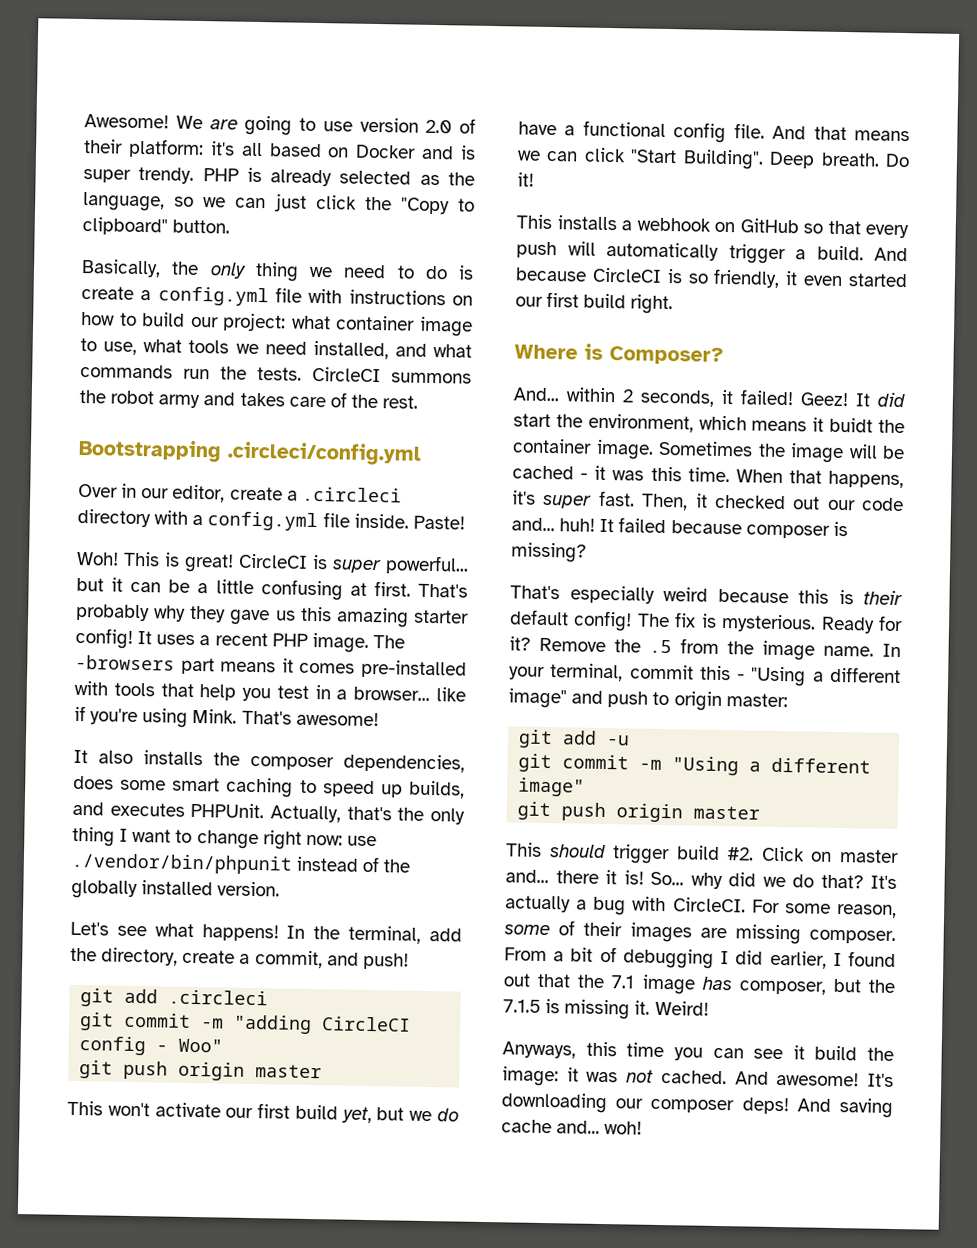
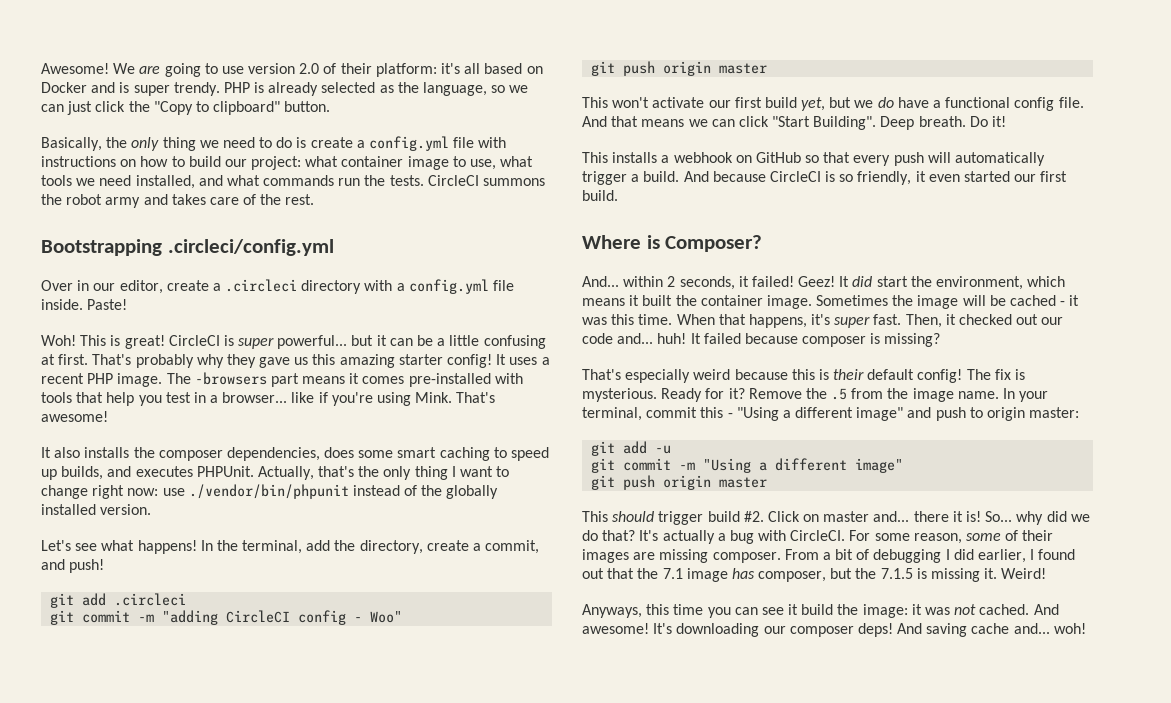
- And because CircleCI is so friendly, it even started our first build right.
+ And because CircleCI is so friendly, it even started our first build.
- It did start the environment, which means it buidt the container image.
+ It did start the environment, which means it built the container image.

